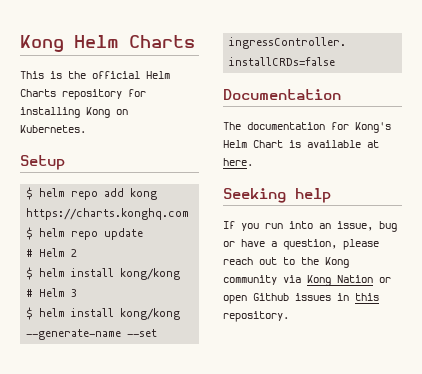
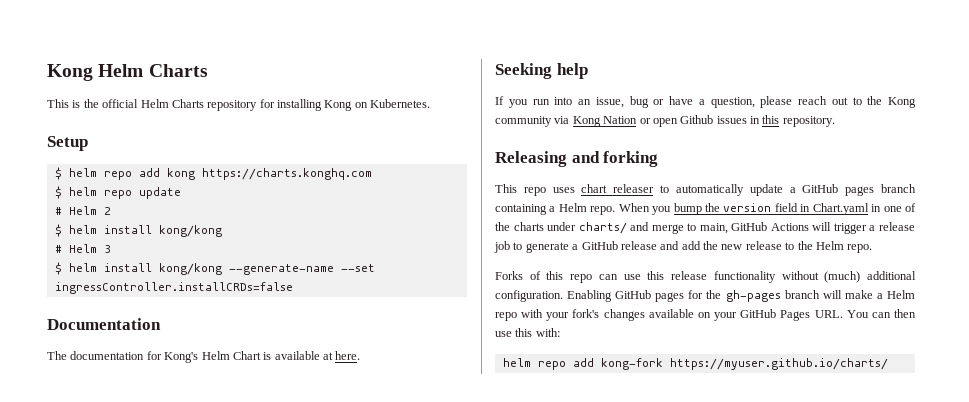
+ Releasing and forking
+ This repo uses chart releaser to automatically update a GitHub pages branch containing a Helm repo. When you bump the version field in Chart.yaml in one of the charts under charts/ and merge to main, GitHub Actions will trigger a release job to generate a GitHub release and add the new release to the Helm repo.
+ Forks of this repo can use this release functionality without (much) additional configuration. Enabling GitHub pages for the gh-pages branch will make a Helm repo with your fork's changes available on your GitHub Pages URL. You can then use this with:
+ helm repo add kong-fork https://myuser.github.io/charts/

